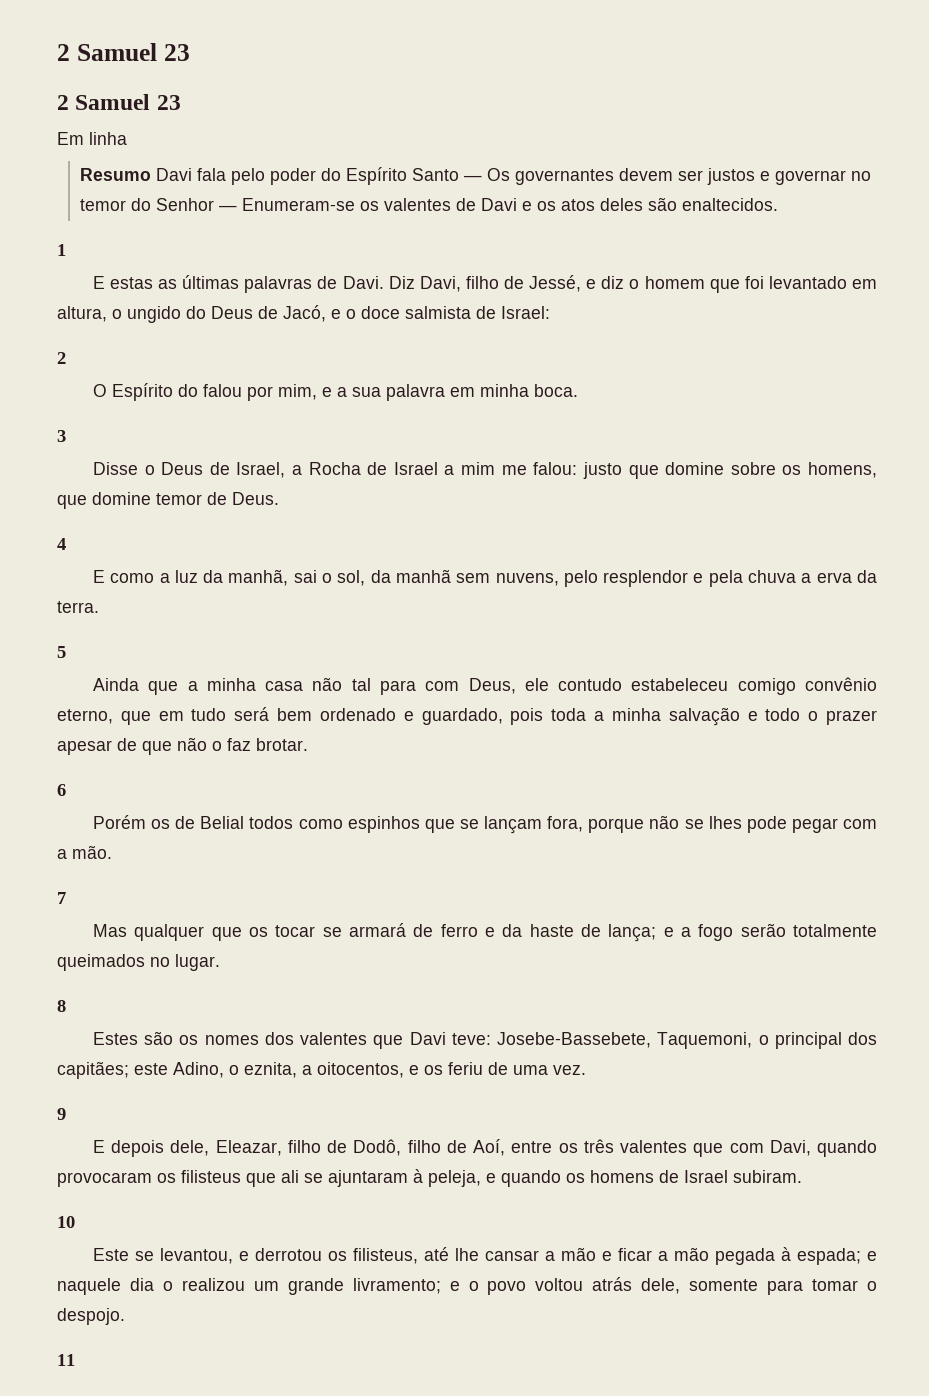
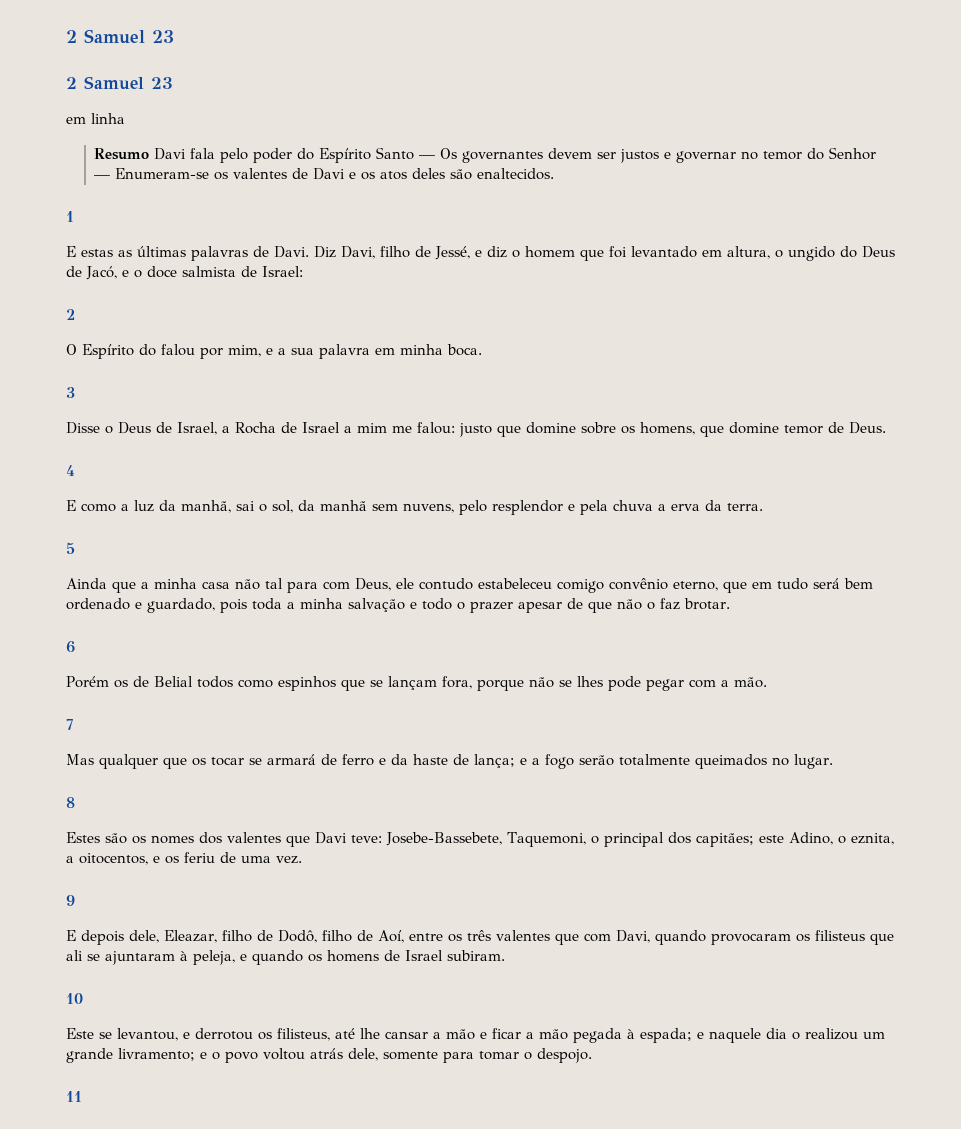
- Em linha
+ em linha

